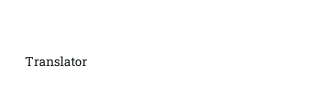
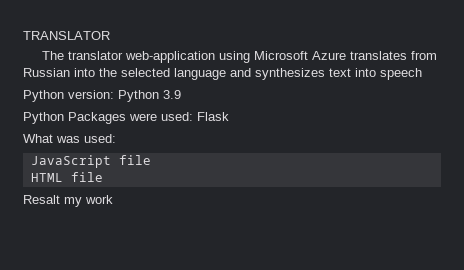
- Translator
+ TRANSLATOR
+ The translator web-application using Microsoft Azure translates from Russian into the selected language and synthesizes text into speech
+ Python version: Python 3.9
+ Python Packages were used: Flask
+ What was used:
+ JavaScript file
+ HTML file
+ Resalt my work

